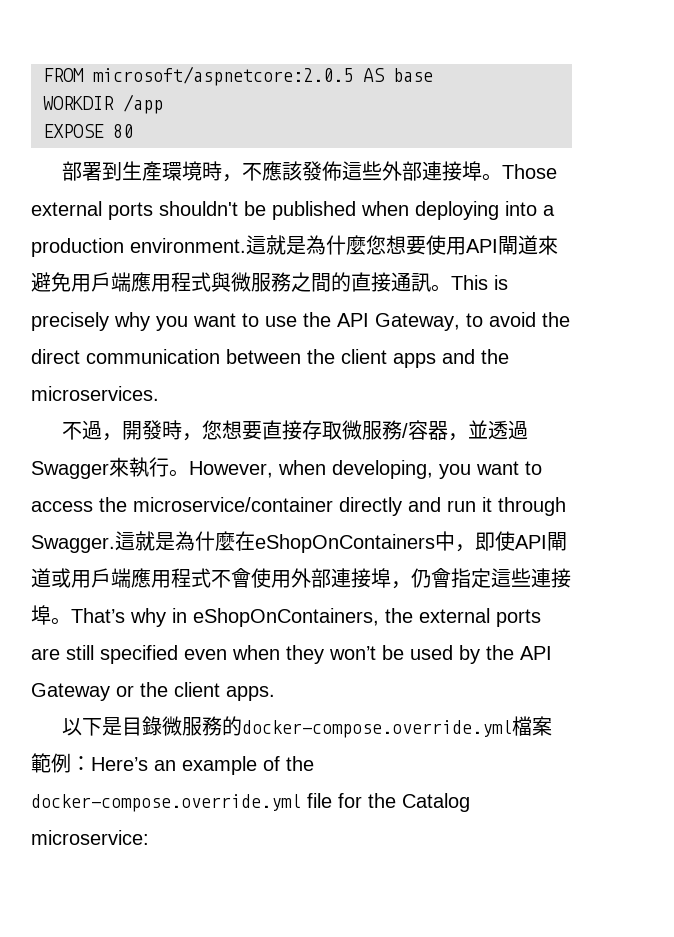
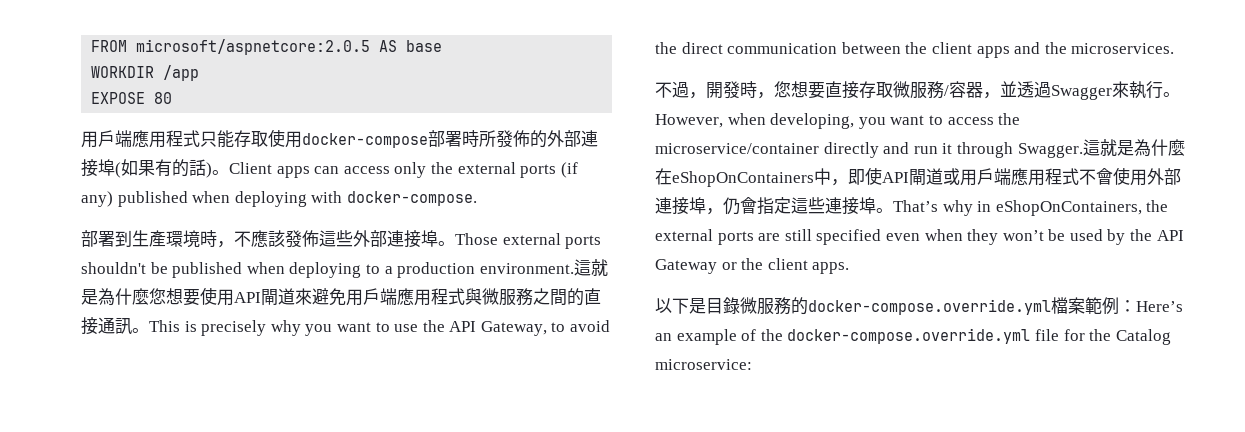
+ 用戶端應用程式只能存取使用docker-compose部署時所發佈的外部連接埠(如果有的話)。Client apps can access only the external ports (if any) published when deploying with docker-compose.
- Those external ports shouldn't be published when deploying into a production environment.
+ Those external ports shouldn't be published when deploying to a production environment.

